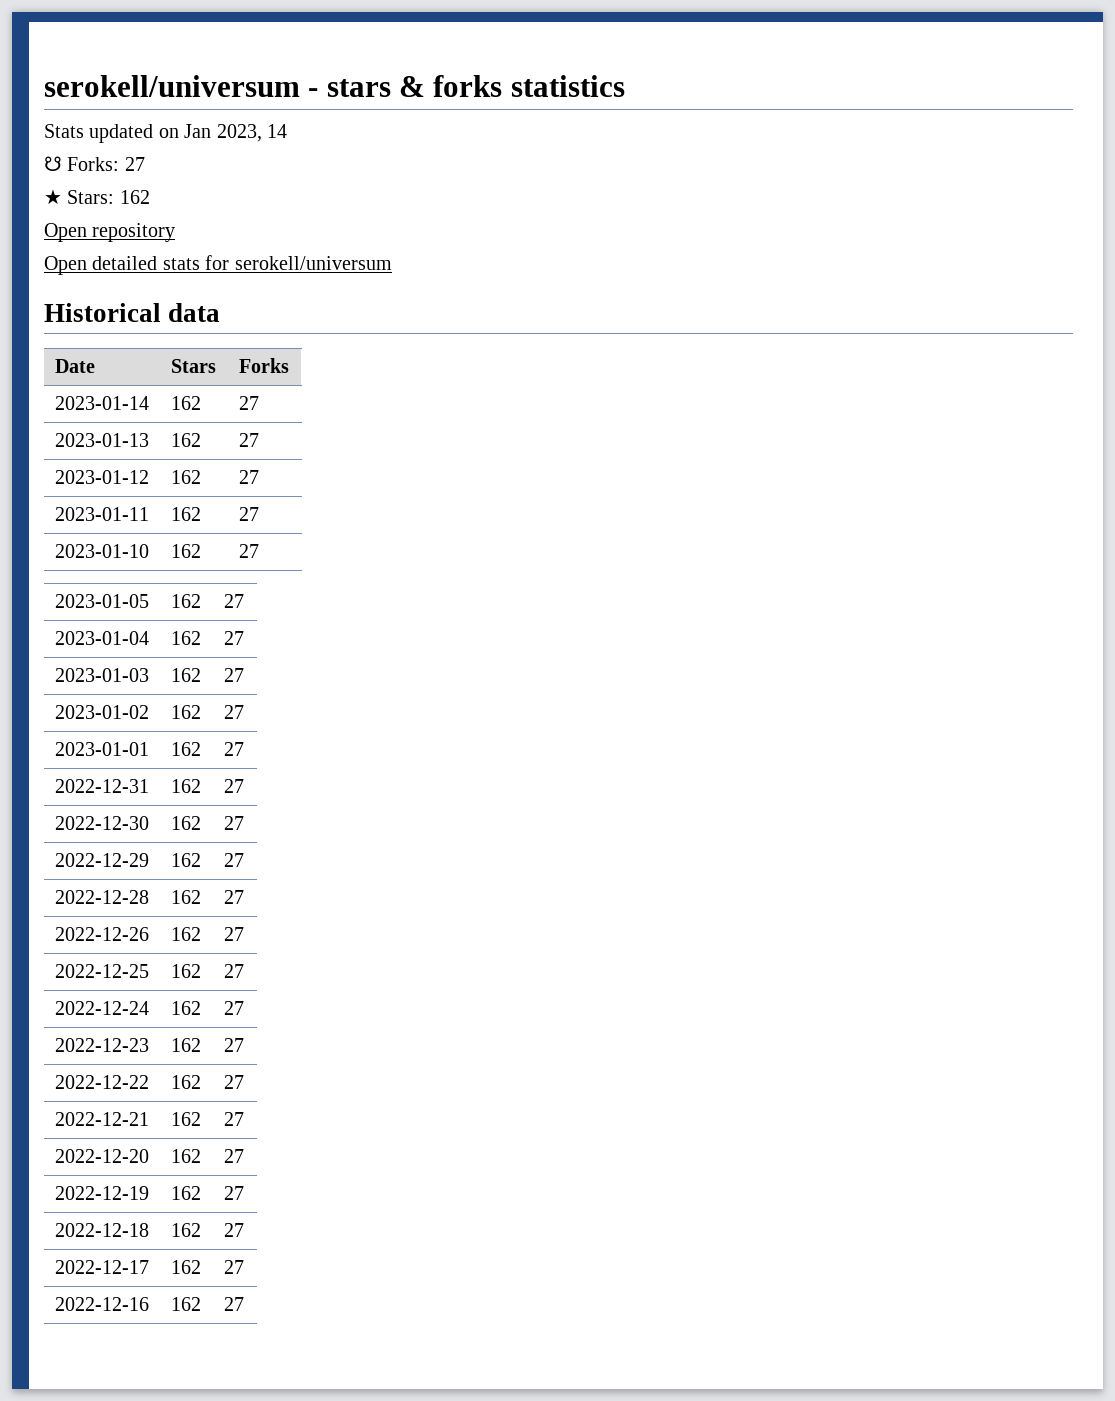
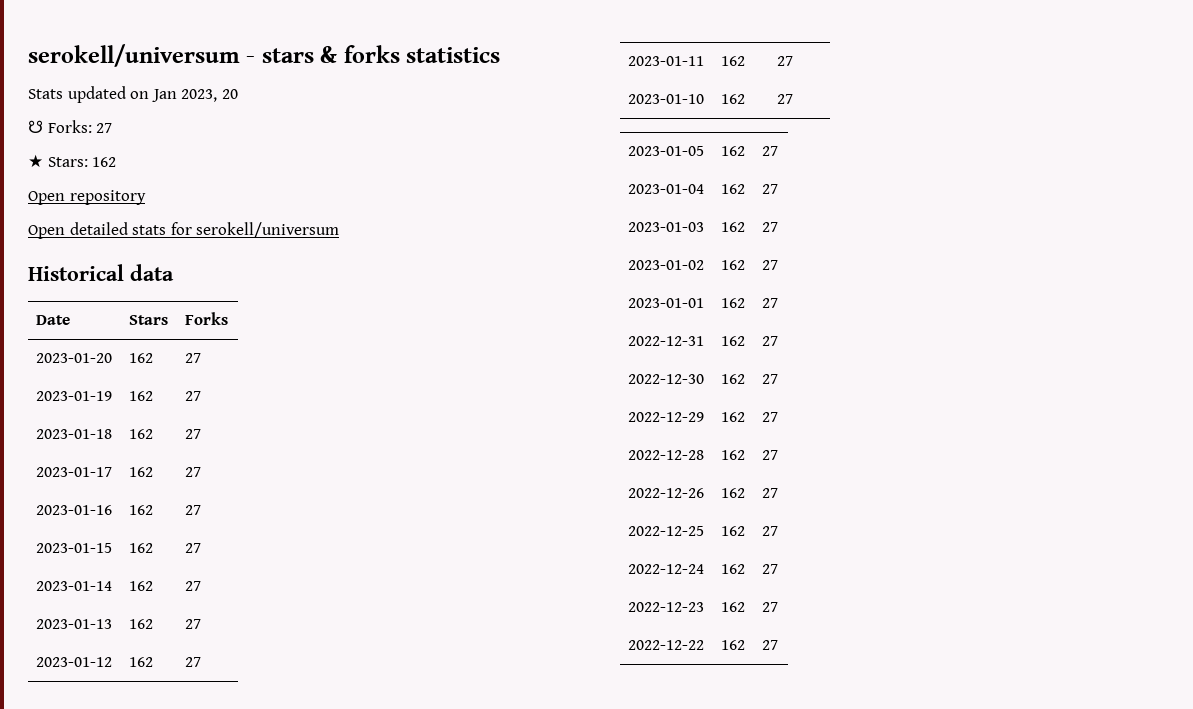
- Stats updated on Jan 2023, 14
+ Stats updated on Jan 2023, 20
+ 2023-01-20 | 162 | 27
+ 2023-01-19 | 162 | 27
+ 2023-01-18 | 162 | 27
+ 2023-01-17 | 162 | 27
+ 2023-01-16 | 162 | 27
+ 2023-01-15 | 162 | 27
- 2022-12-21 | 162 | 27
- 2022-12-20 | 162 | 27
- 2022-12-19 | 162 | 27
- 2022-12-18 | 162 | 27
- 2022-12-17 | 162 | 27
- 2022-12-16 | 162 | 27

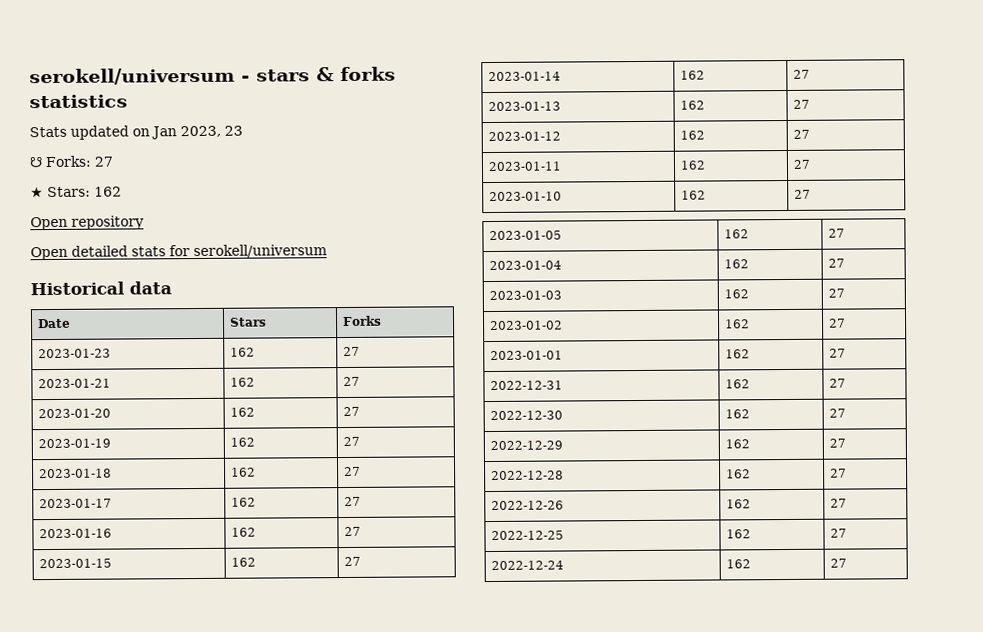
- Stats updated on Jan 2023, 20
+ Stats updated on Jan 2023, 23
+ 2023-01-23 | 162 | 27
+ 2023-01-21 | 162 | 27
- 2022-12-23 | 162 | 27
- 2022-12-22 | 162 | 27

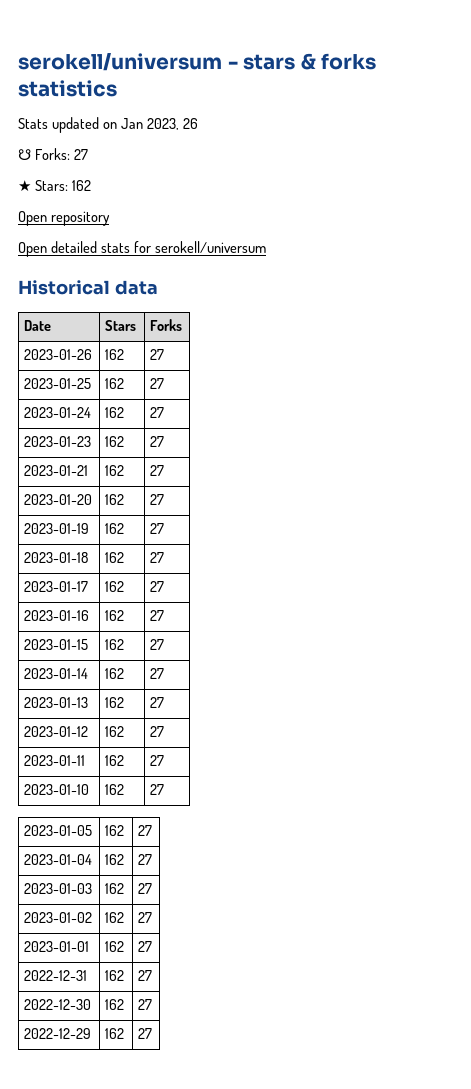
- Stats updated on Jan 2023, 23
+ Stats updated on Jan 2023, 26
+ 2023-01-26 | 162 | 27
+ 2023-01-25 | 162 | 27
+ 2023-01-24 | 162 | 27
- 2022-12-28 | 162 | 27
- 2022-12-26 | 162 | 27
- 2022-12-25 | 162 | 27
- 2022-12-24 | 162 | 27

